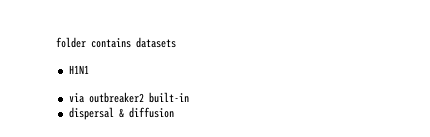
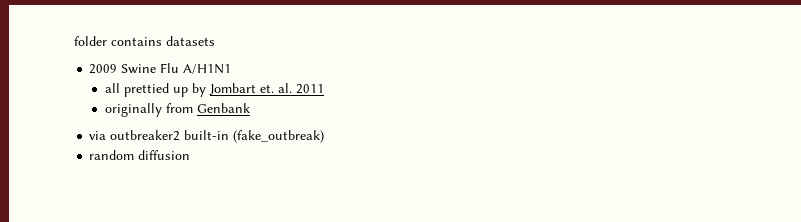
- H1N1
+ 2009 Swine Flu A/H1N1
+ all prettied up by Jombart et. al. 2011
+ originally from Genbank
- via outbreaker2 built-in
- dispersal & diffusion
+ via outbreaker2 built-in (fake_outbreak)
+ random diffusion

